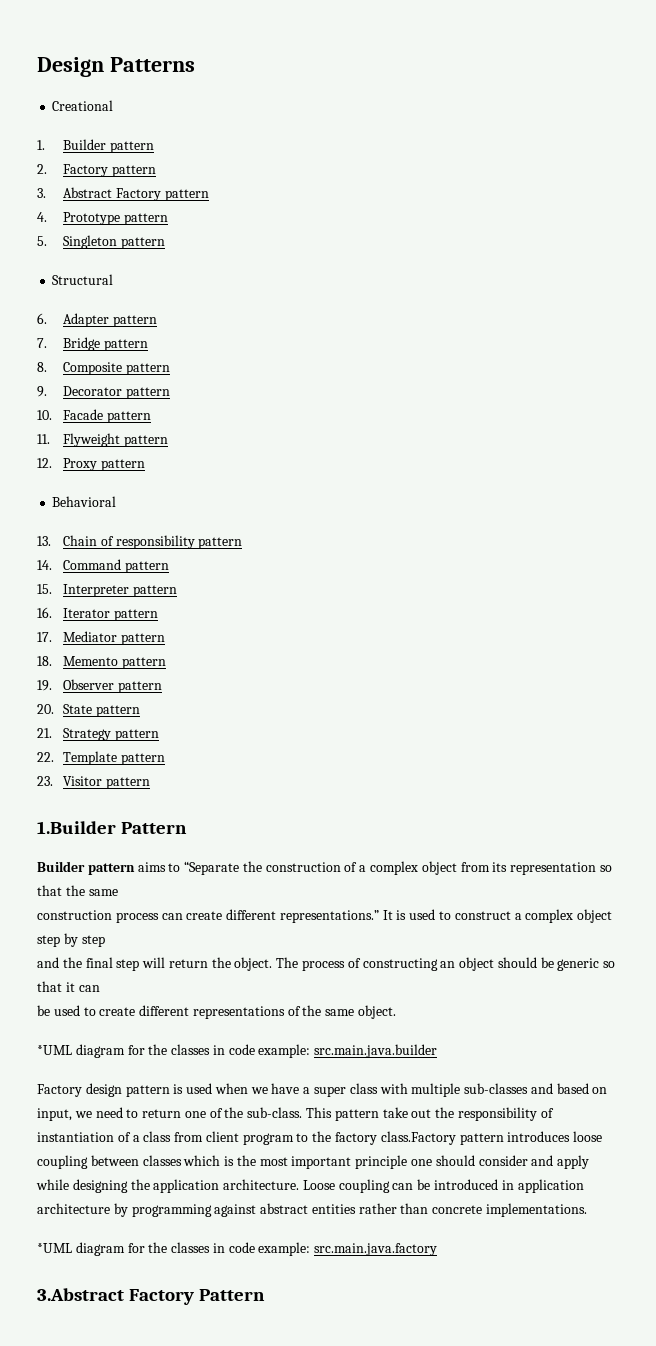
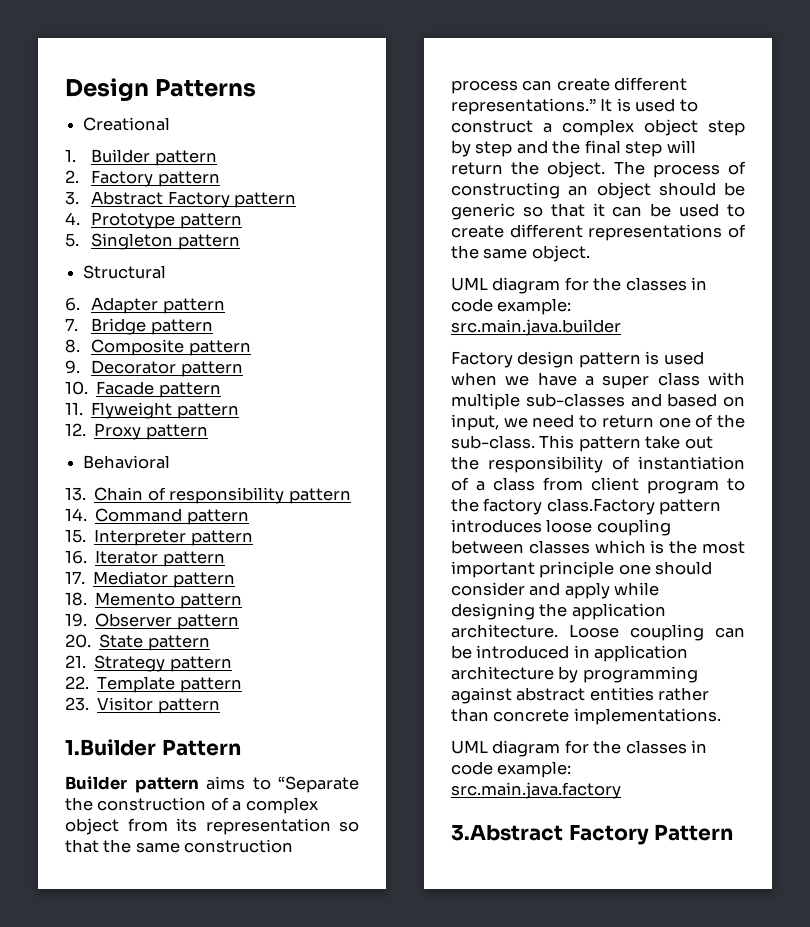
- Builder pattern aims to “Separate the construction of a complex object from its representation so that the same
- construction process can create different representations.”
+ Builder pattern aims to “Separate the construction of a complex object from its representation so that the same construction process can create different representations.”
- It is used to construct a complex object step by step
- and the final step will return the object.
+ It is used to construct a complex object step by step and the final step will return the object.
- The process of constructing an object should be generic so that it can
- be used to create different representations of the same object.
+ The process of constructing an object should be generic so that it can be used to create different representations of the same object.
- *UML diagram for the classes in code example: src.main.java.builder
+ UML diagram for the classes in code example: src.main.java.builder
- *UML diagram for the classes in code example: src.main.java.factory
+ UML diagram for the classes in code example: src.main.java.factory

